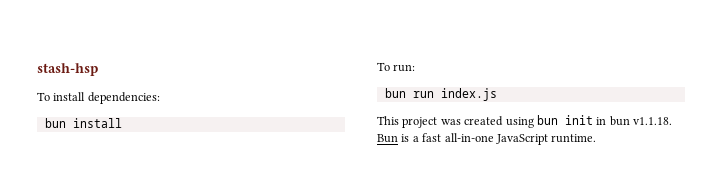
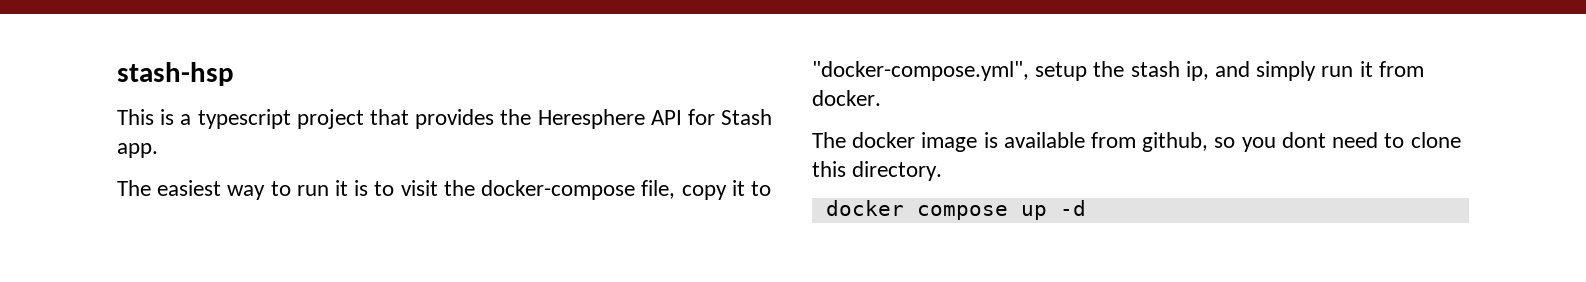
- To install dependencies:
- bun install
- To run:
- bun run index.js
- This project was created using bun init in bun v1.1.18. Bun is a fast all-in-one JavaScript runtime.
+ This is a typescript project that provides the Heresphere API for Stash app.
+ The easiest way to run it is to visit the docker-compose file, copy it to "docker-compose.yml", setup the stash ip, and simply run it from docker.
+ The docker image is available from github, so you dont need to clone this directory.
+ docker compose up -d

